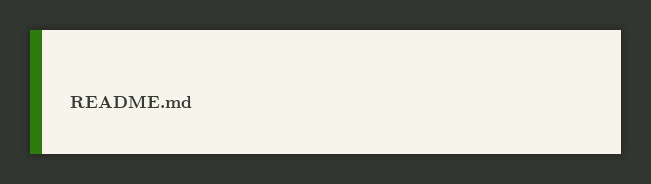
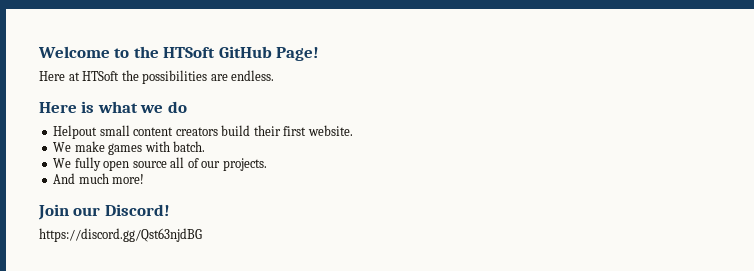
- README.md
+ Welcome to the HTSoft GitHub Page!
+ Here at HTSoft the possibilities are endless.
+ Here is what we do
+ Helpout small content creators build their first website.
+ We make games with batch.
+ We fully open source all of our projects.
+ And much more!
+ Join our Discord!
+ https://discord.gg/Qst63njdBG

